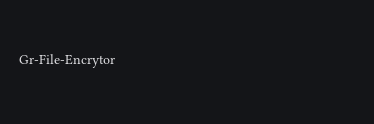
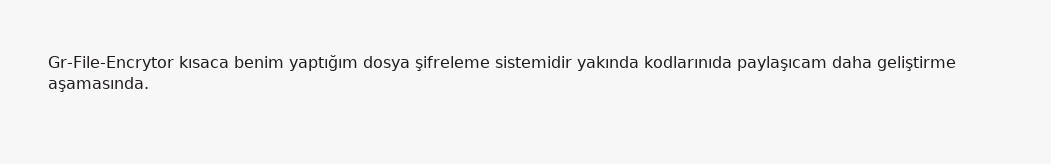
- Gr-File-Encrytor
+ Gr-File-Encrytor kısaca benim yaptığım dosya şifreleme sistemidir yakında kodlarınıda paylaşıcam daha geliştirme aşamasında.

